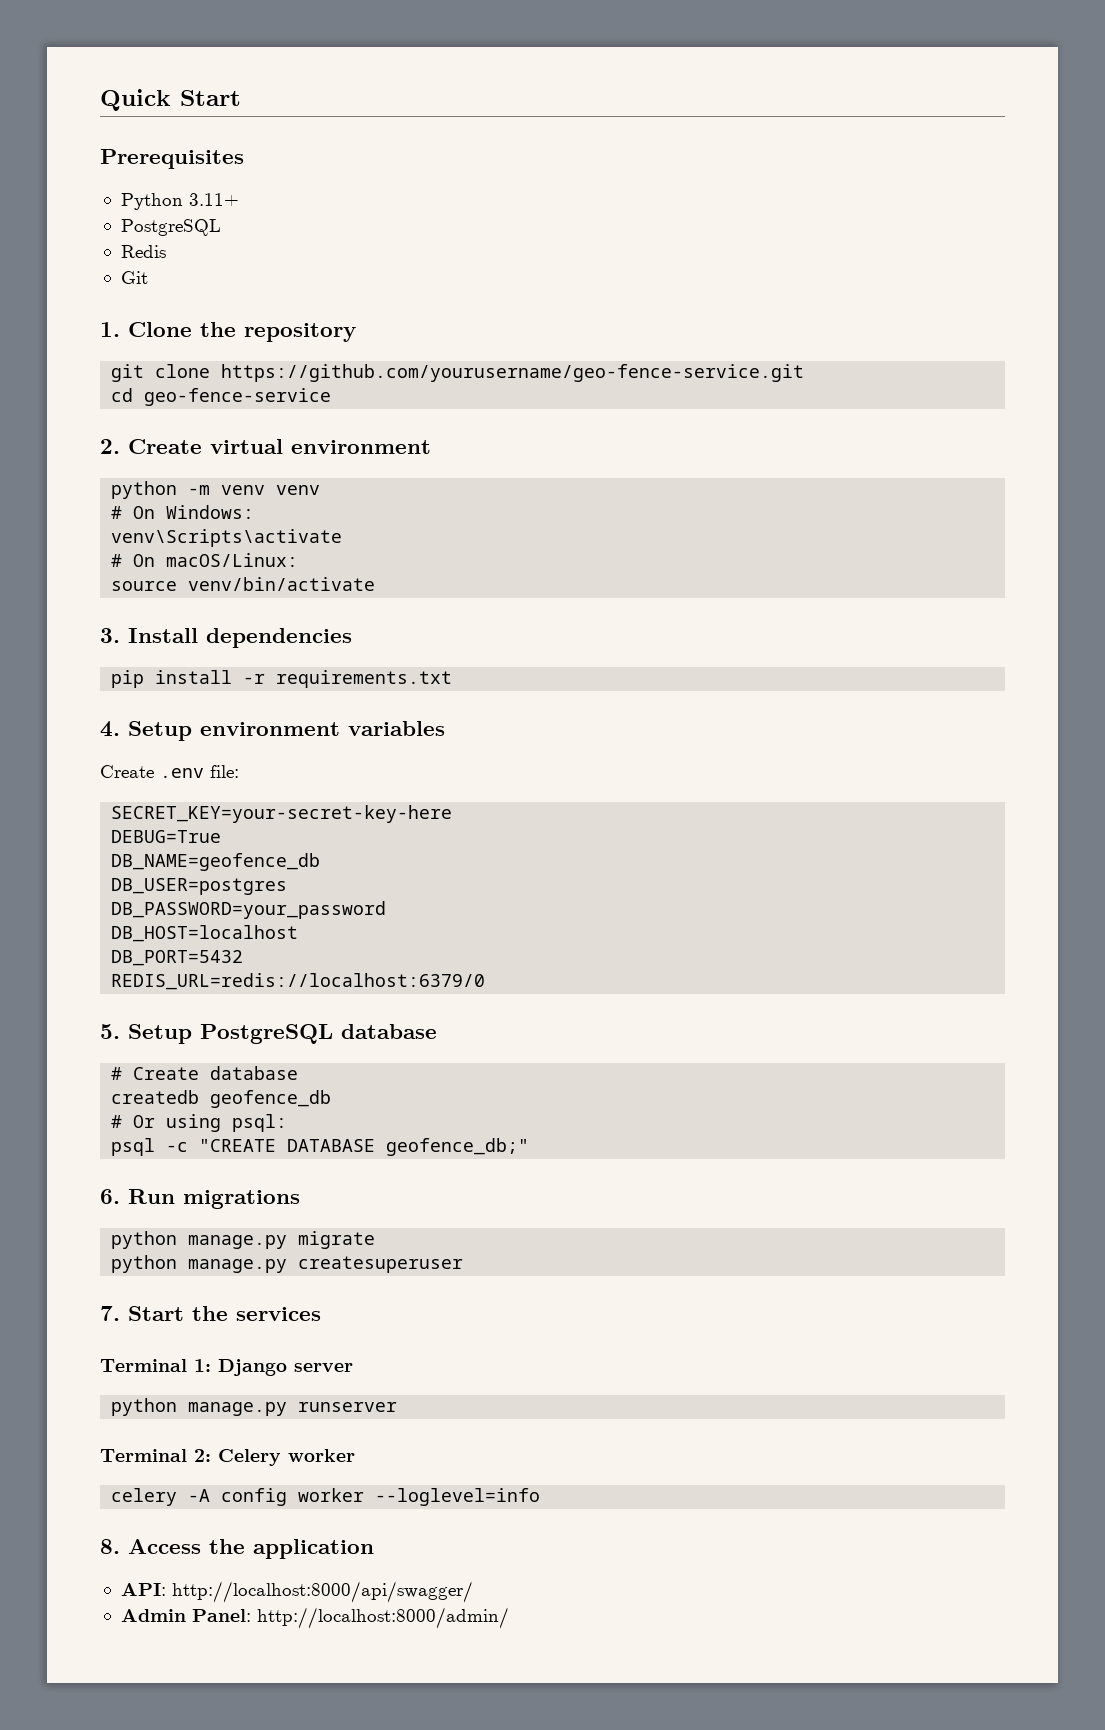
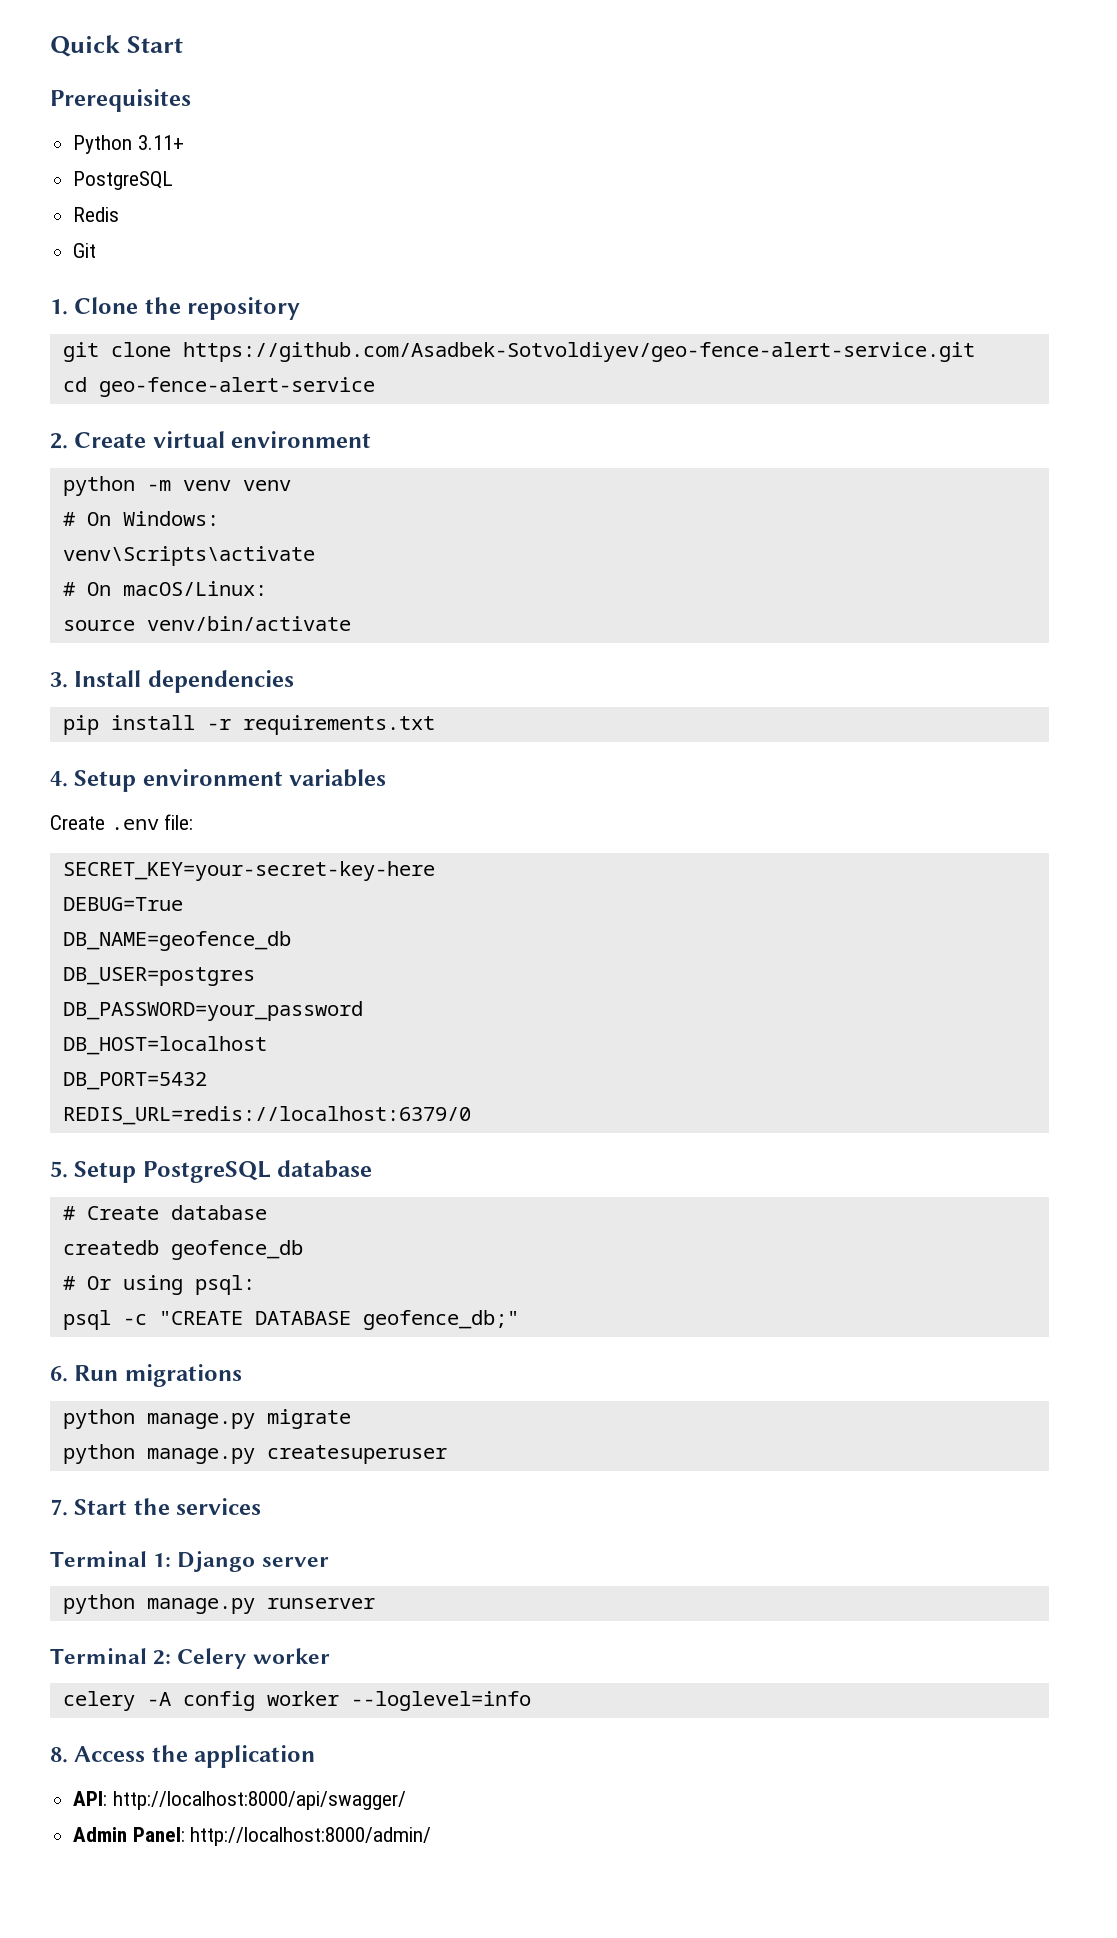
- git clone https://github.com/yourusername/geo-fence-service.git
+ git clone https://github.com/Asadbek-Sotvoldiyev/geo-fence-alert-service.git
- cd geo-fence-service
+ cd geo-fence-alert-service

